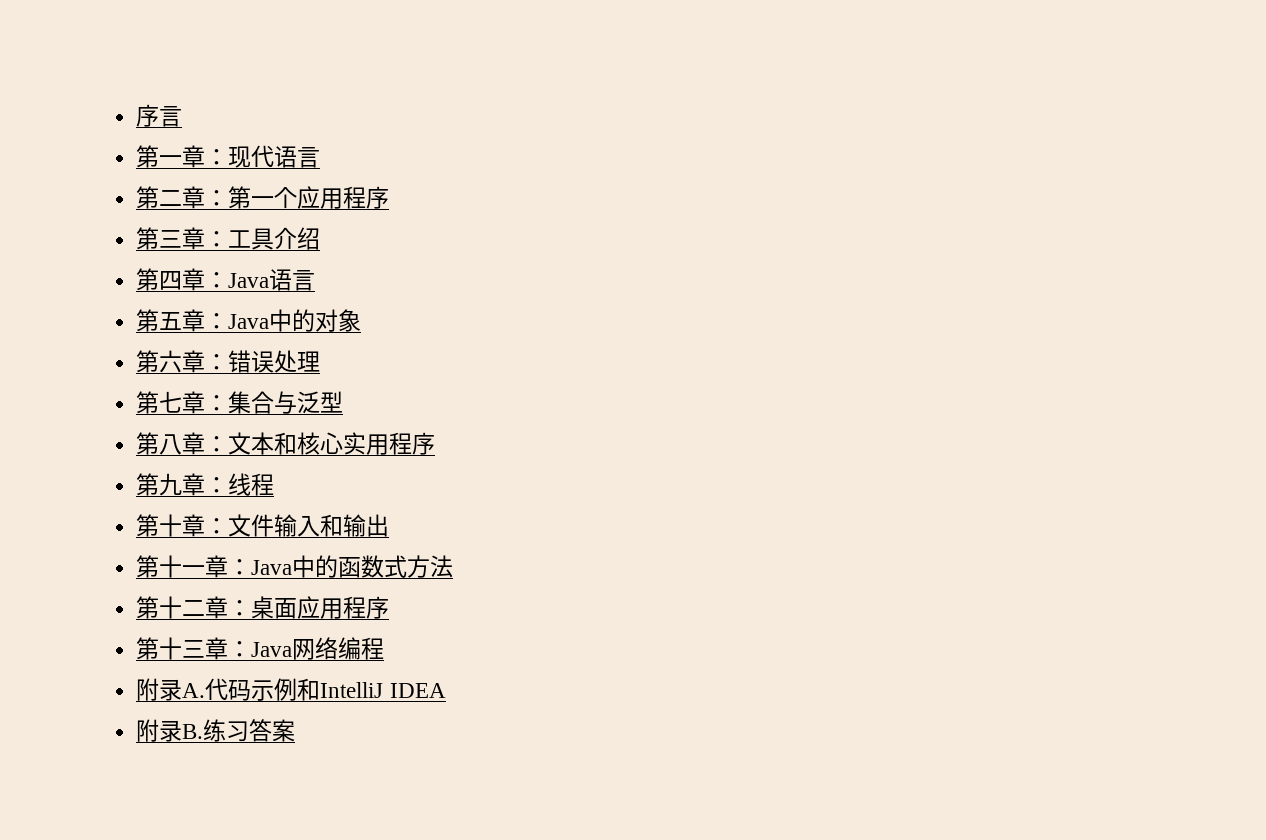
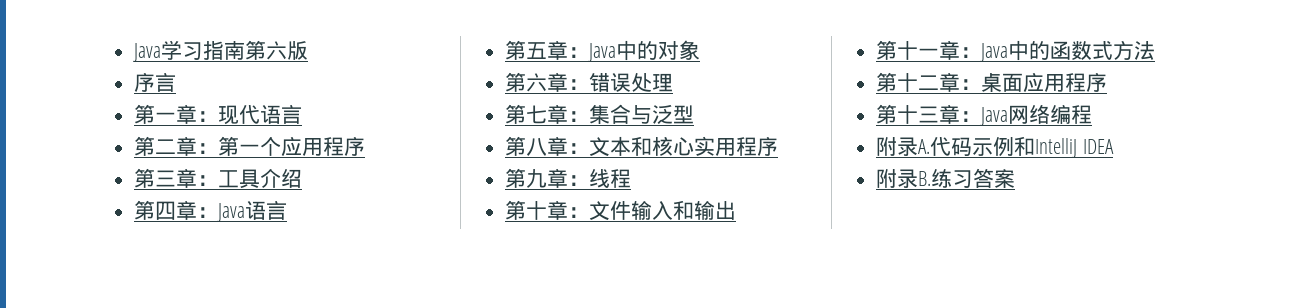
+ Java学习指南第六版

